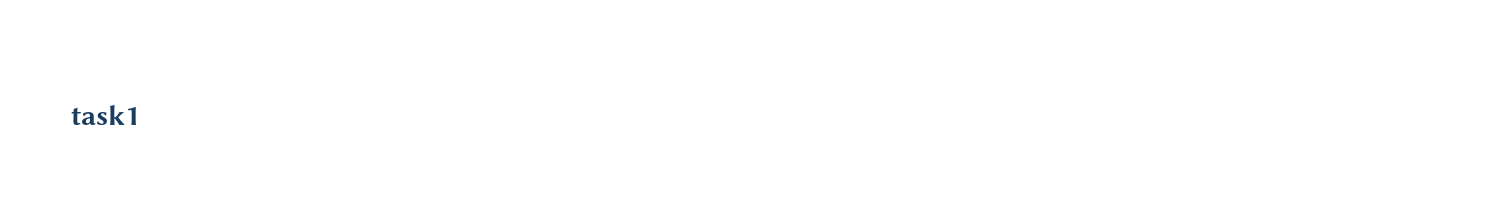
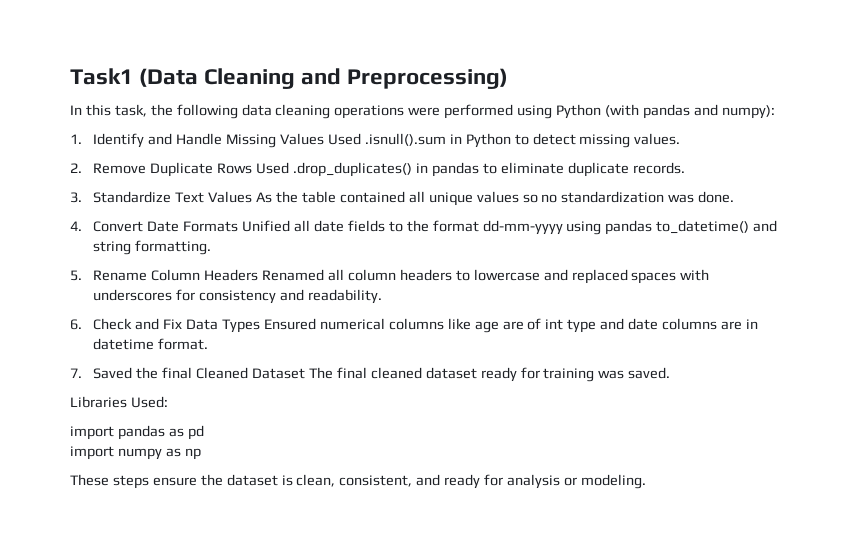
- task1
+ Task1 (Data Cleaning and Preprocessing)
+ In this task, the following data cleaning operations were performed using Python (with pandas and numpy):
+ 1. Identify and Handle Missing Values Used .isnull().sum in Python to detect missing values.
+ 2. Remove Duplicate Rows Used .drop_duplicates() in pandas to eliminate duplicate records.
+ 3. Standardize Text Values As the table contained all unique values so no standardization was done.
+ 4. Convert Date Formats Unified all date fields to the format dd-mm-yyyy using pandas to_datetime() and string formatting.
+ 5. Rename Column Headers Renamed all column headers to lowercase and replaced spaces with underscores for consistency and readability.
+ 6. Check and Fix Data Types Ensured numerical columns like age are of int type and date columns are in datetime format.
+ 7. Saved the final Cleaned Dataset The final cleaned dataset ready for training was saved.
+ Libraries Used:
+ import pandas as pd
+ import numpy as np
+ These steps ensure the dataset is clean, consistent, and ready for analysis or modeling.

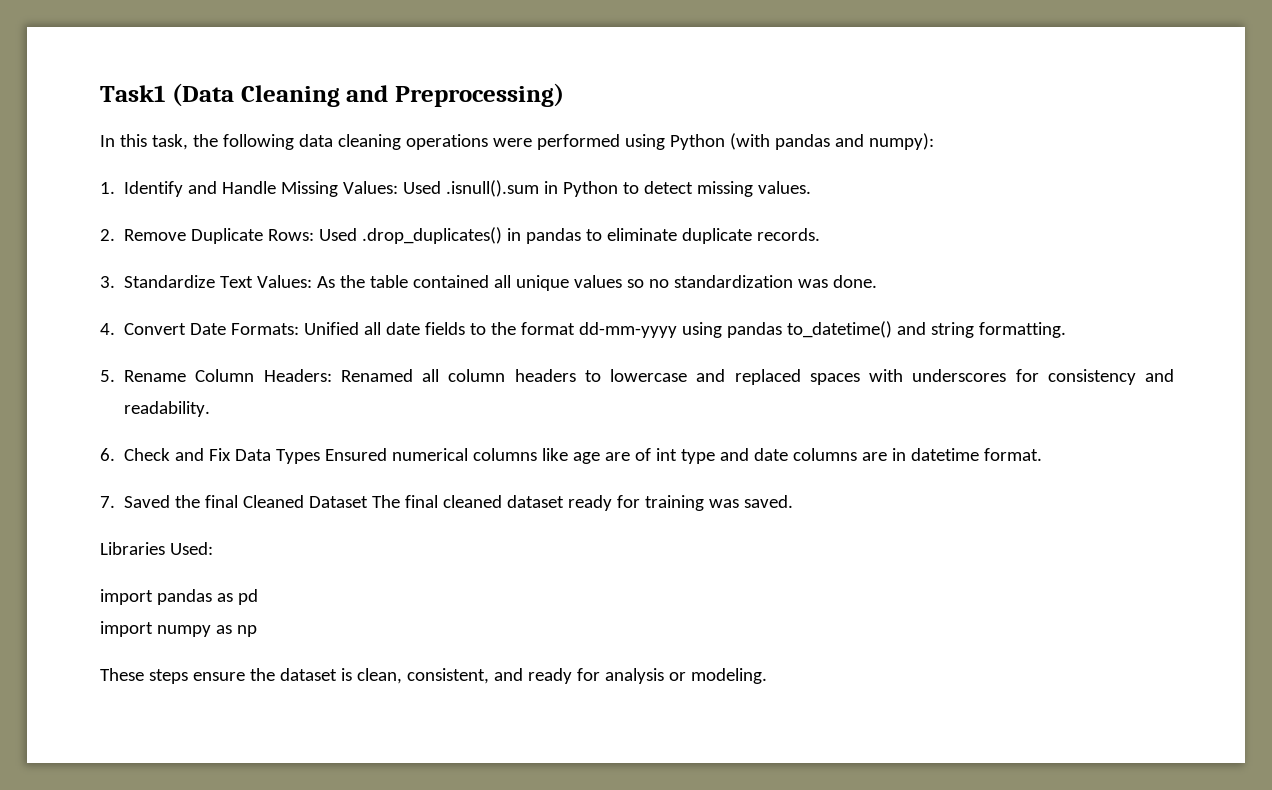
- 1. Identify and Handle Missing Values Used .isnull().sum in Python to detect missing values.
+ 1. Identify and Handle Missing Values: Used .isnull().sum in Python to detect missing values.
- 2. Remove Duplicate Rows Used .drop_duplicates() in pandas to eliminate duplicate records.
+ 2. Remove Duplicate Rows: Used .drop_duplicates() in pandas to eliminate duplicate records.
- 3. Standardize Text Values As the table contained all unique values so no standardization was done.
+ 3. Standardize Text Values: As the table contained all unique values so no standardization was done.
- 4. Convert Date Formats Unified all date fields to the format dd-mm-yyyy using pandas to_datetime() and string formatting.
+ 4. Convert Date Formats: Unified all date fields to the format dd-mm-yyyy using pandas to_datetime() and string formatting.
- 5. Rename Column Headers Renamed all column headers to lowercase and replaced spaces with underscores for consistency and readability.
+ 5. Rename Column Headers: Renamed all column headers to lowercase and replaced spaces with underscores for consistency and readability.

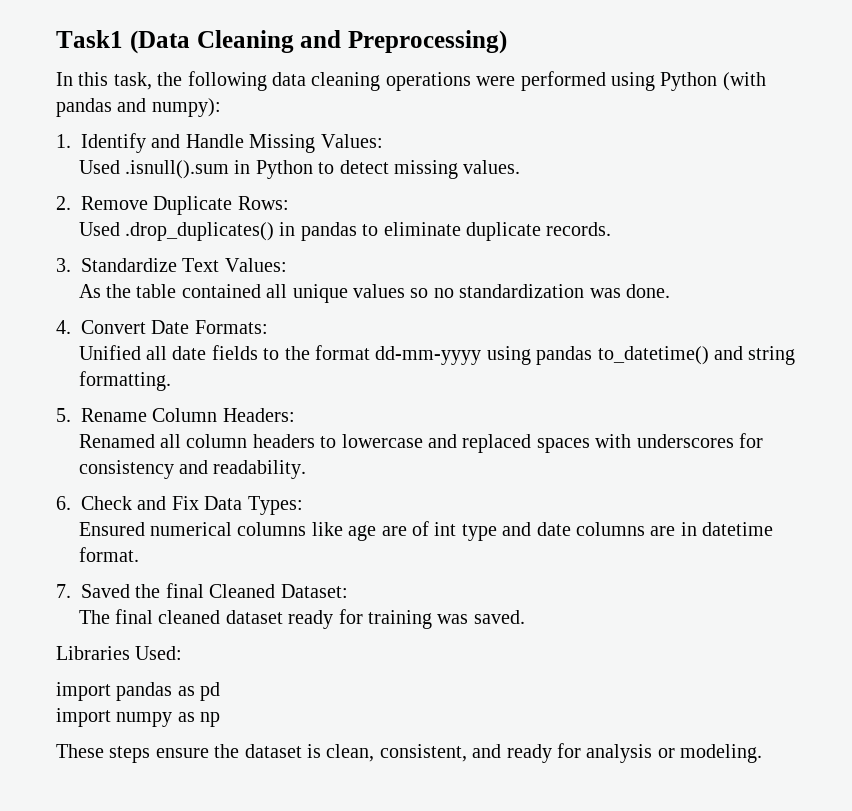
- 1. Identify and Handle Missing Values: Used .isnull().sum in Python to detect missing values.
+ 1. Identify and Handle Missing Values:
+ Used .isnull().sum in Python to detect missing values.
- 2. Remove Duplicate Rows: Used .drop_duplicates() in pandas to eliminate duplicate records.
+ 2. Remove Duplicate Rows:
+ Used .drop_duplicates() in pandas to eliminate duplicate records.
- 3. Standardize Text Values: As the table contained all unique values so no standardization was done.
+ 3. Standardize Text Values:
+ As the table contained all unique values so no standardization was done.
- 4. Convert Date Formats: Unified all date fields to the format dd-mm-yyyy using pandas to_datetime() and string formatting.
+ 4. Convert Date Formats:
+ Unified all date fields to the format dd-mm-yyyy using pandas to_datetime() and string formatting.
- 5. Rename Column Headers: Renamed all column headers to lowercase and replaced spaces with underscores for consistency and readability.
+ 5. Rename Column Headers:
+ Renamed all column headers to lowercase and replaced spaces with underscores for consistency and readability.
- 6. Check and Fix Data Types Ensured numerical columns like age are of int type and date columns are in datetime format.
+ 6. Check and Fix Data Types:
+ Ensured numerical columns like age are of int type and date columns are in datetime format.
- 7. Saved the final Cleaned Dataset The final cleaned dataset ready for training was saved.
+ 7. Saved the final Cleaned Dataset:
+ The final cleaned dataset ready for training was saved.

